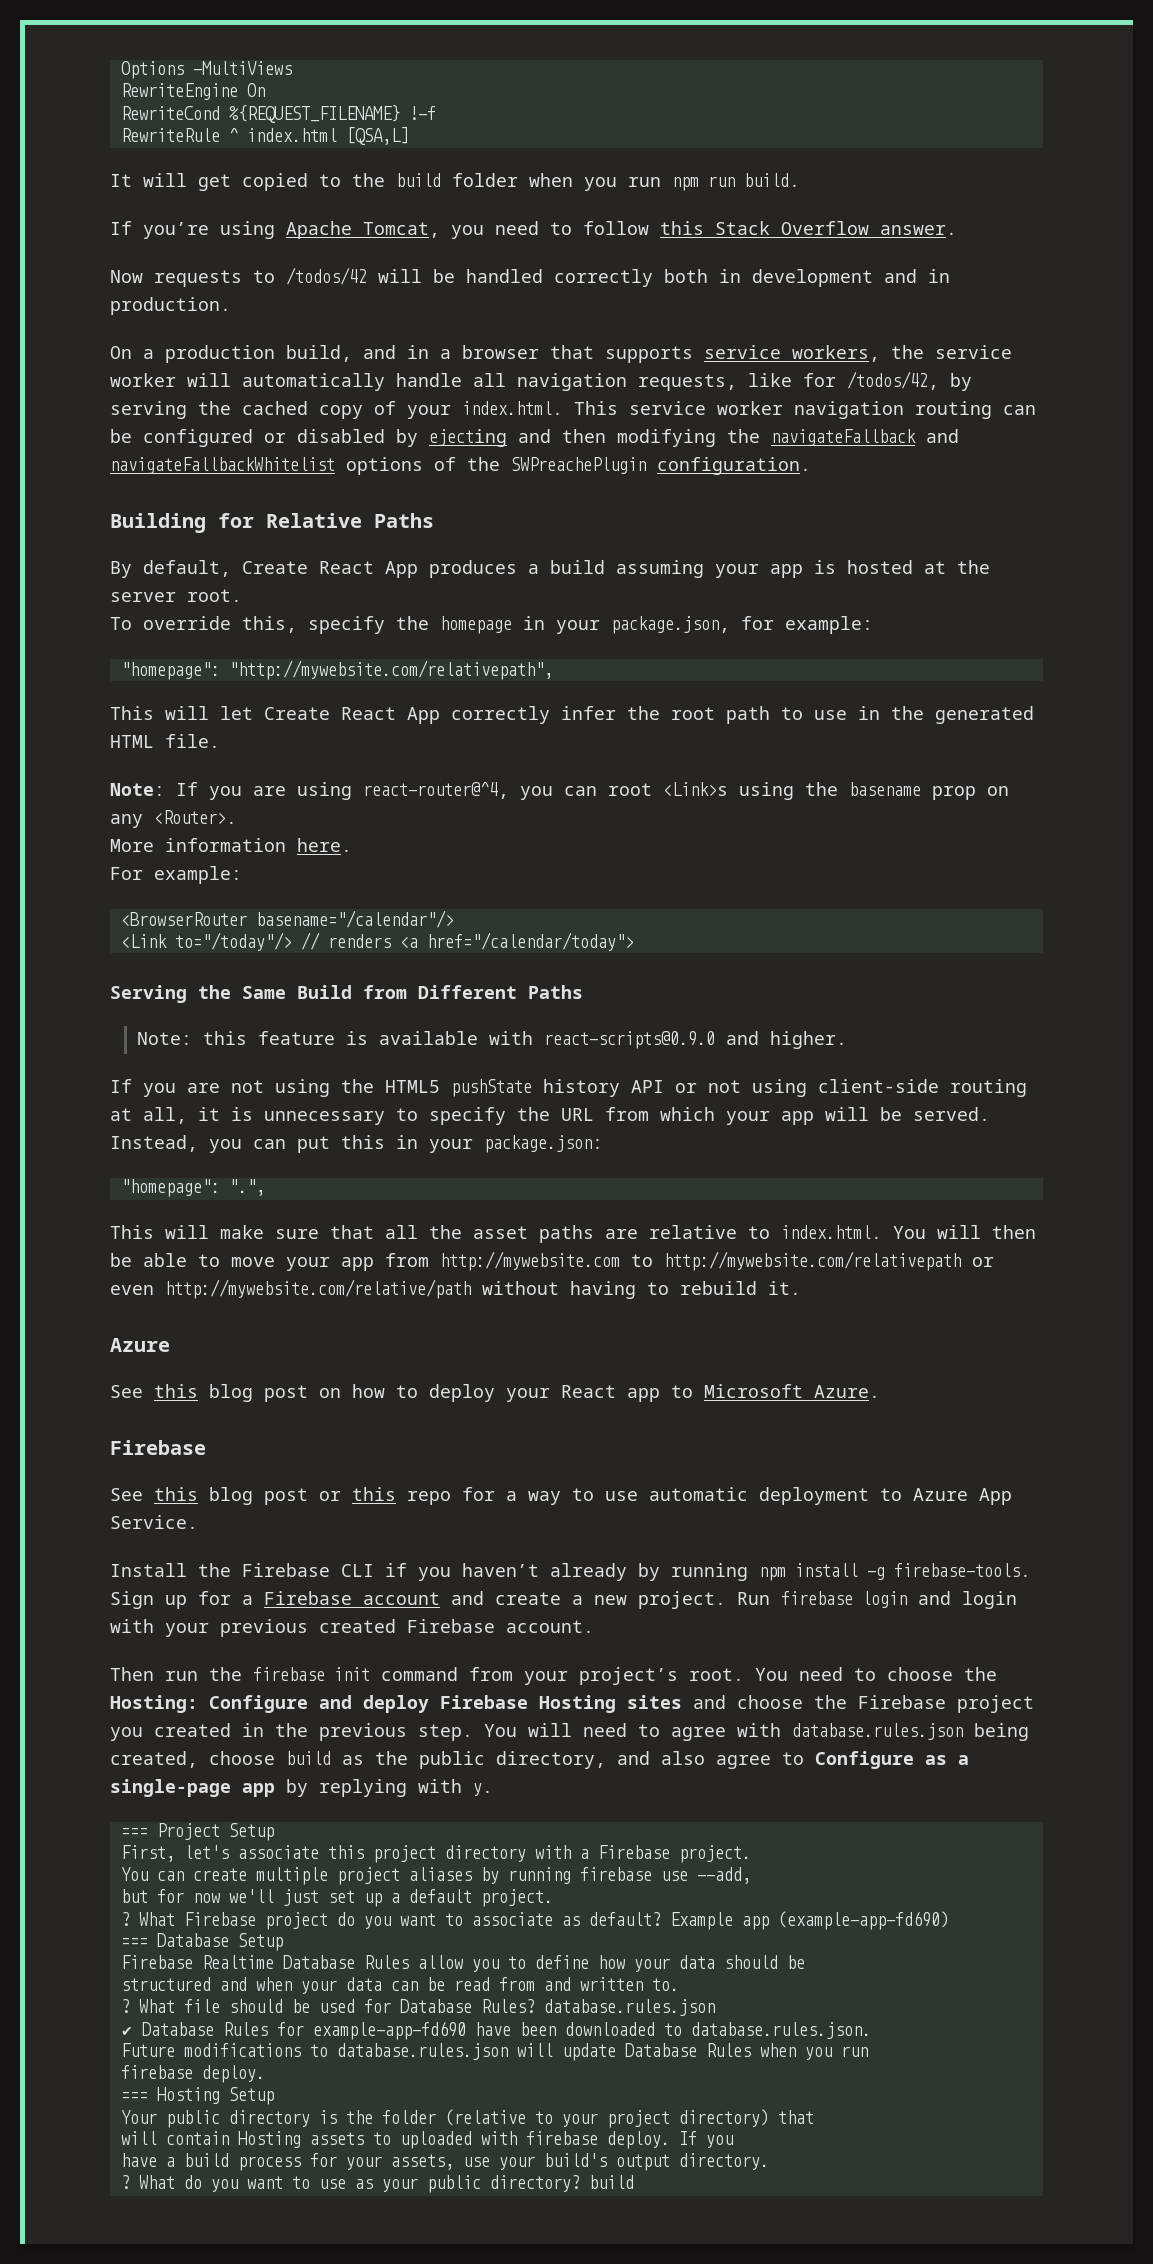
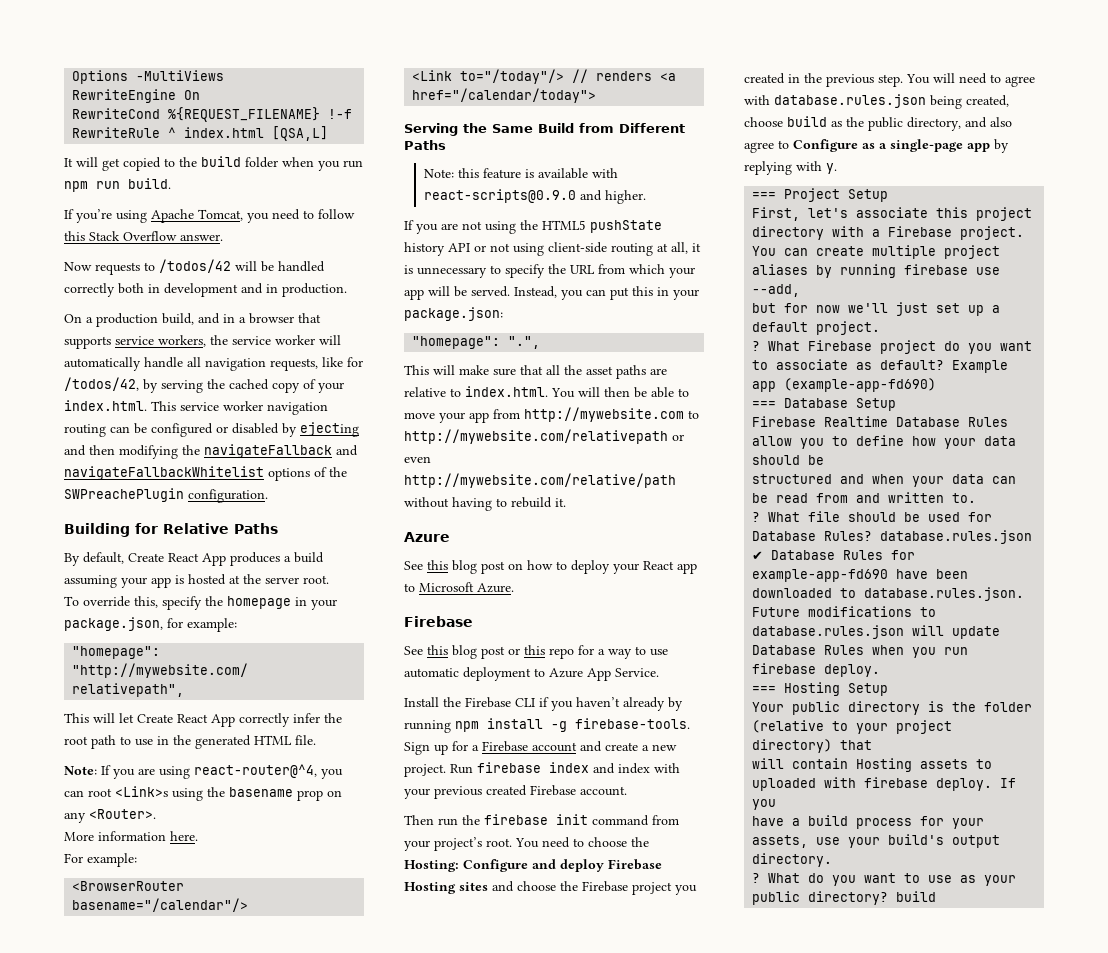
- Run firebase login and login with your previous created Firebase account.
+ Run firebase index and index with your previous created Firebase account.

